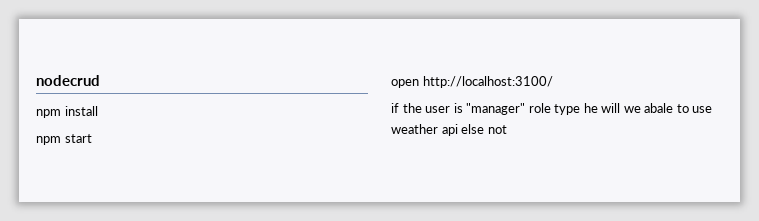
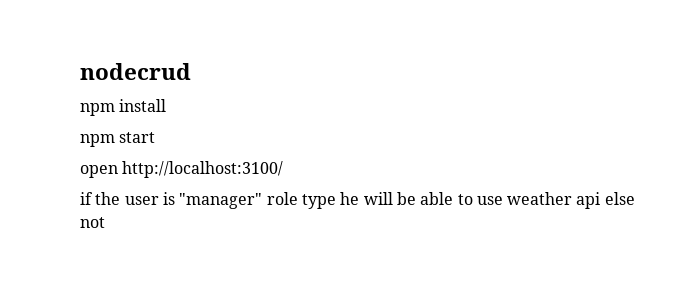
- if the user is "manager" role type he will we abale to use weather api else not
+ if the user is "manager" role type he will be able to use weather api else not

